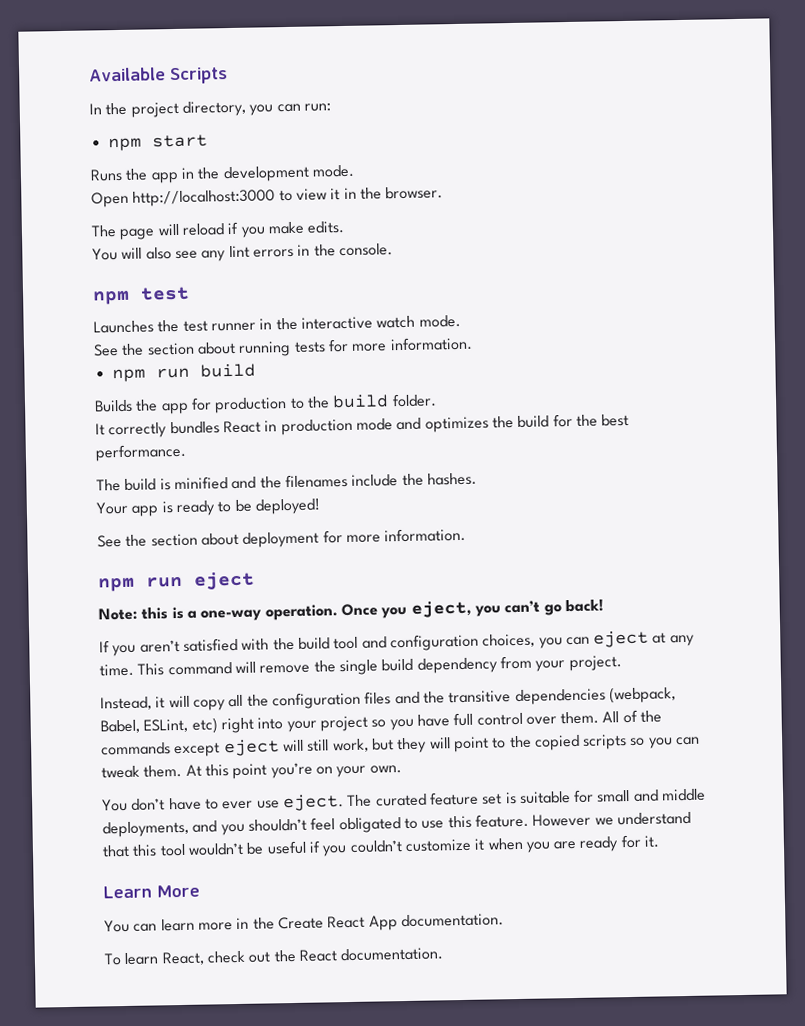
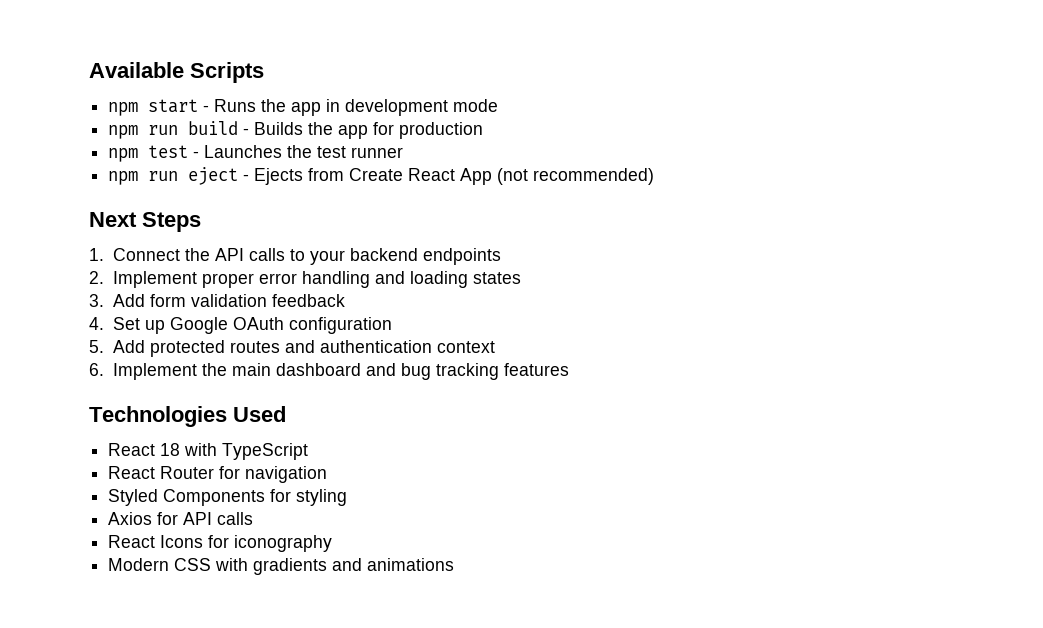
- In the project directory, you can run:
- npm start
- Runs the app in the development mode.
- Open http://localhost:3000 to view it in the browser.
- The page will reload if you make edits.
- You will also see any lint errors in the console.
- npm test
- Launches the test runner in the interactive watch mode.
- See the section about running tests for more information.
+ npm start - Runs the app in development mode
- npm run build
- Builds the app for production to the build folder.
- It correctly bundles React in production mode and optimizes the build for the best performance.
- The build is minified and the filenames include the hashes.
- Your app is ready to be deployed!
- See the section about deployment for more information.
- npm run eject
- Note: this is a one-way operation. Once you eject, you can’t go back!
- If you aren’t satisfied with the build tool and configuration choices, you can eject at any time. This command will remove the single build dependency from your project.
- Instead, it will copy all the configuration files and the transitive dependencies (webpack, Babel, ESLint, etc) right into your project so you have full control over them. All of the commands except eject will still work, but they will point to the copied scripts so you can tweak them. At this point you’re on your own.
- You don’t have to ever use eject. The curated feature set is suitable for small and middle deployments, and you shouldn’t feel obligated to use this feature. However we understand that this tool wouldn’t be useful if you couldn’t customize it when you are ready for it.
- Learn More
- You can learn more in the Create React App documentation.
- To learn React, check out the React documentation.
+ npm run build - Builds the app for production
+ npm test - Launches the test runner
+ npm run eject - Ejects from Create React App (not recommended)
+ Next Steps
+ 1. Connect the API calls to your backend endpoints
+ 2. Implement proper error handling and loading states
+ 3. Add form validation feedback
+ 4. Set up Google OAuth configuration
+ 5. Add protected routes and authentication context
+ 6. Implement the main dashboard and bug tracking features
+ Technologies Used
+ React 18 with TypeScript
+ React Router for navigation
+ Styled Components for styling
+ Axios for API calls
+ React Icons for iconography
+ Modern CSS with gradients and animations

